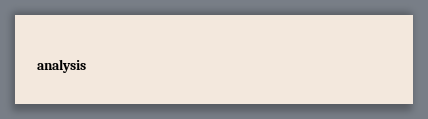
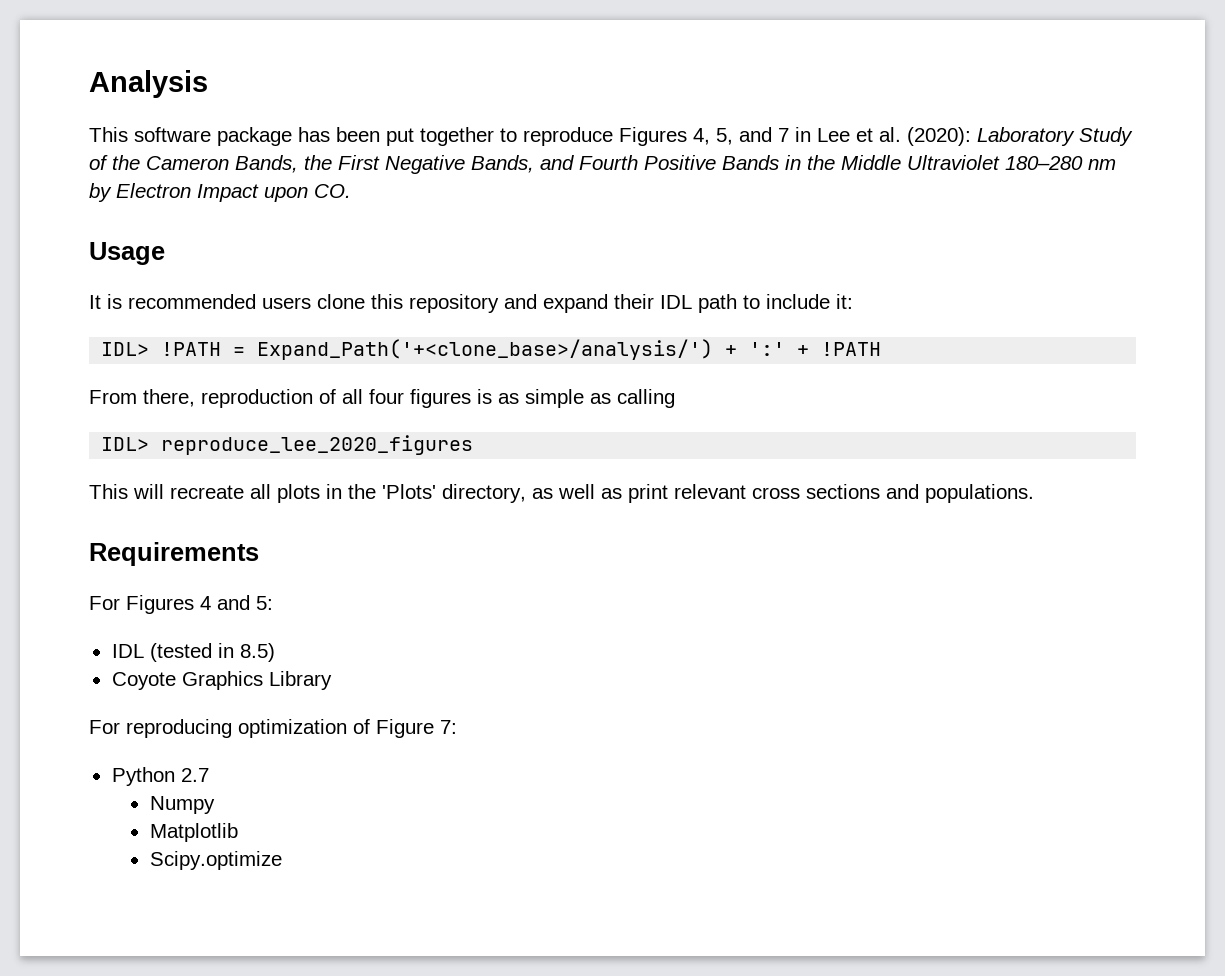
- analysis
+ Analysis
+ This software package has been put together to reproduce Figures 4, 5, and 7 in Lee et al. (2020): Laboratory Study of the Cameron Bands, the First Negative Bands, and Fourth Positive Bands in the Middle Ultraviolet 180–280 nm by Electron Impact upon CO.
+ Usage
+ It is recommended users clone this repository and expand their IDL path to include it:
+ IDL> !PATH = Expand_Path('+<clone_base>/analysis/') + ':' + !PATH
+ From there, reproduction of all four figures is as simple as calling
+ IDL> reproduce_lee_2020_figures
+ This will recreate all plots in the 'Plots' directory, as well as print relevant cross sections and populations.
+ Requirements
+ For Figures 4 and 5:
+ IDL (tested in 8.5)
+ Coyote Graphics Library
+ For reproducing optimization of Figure 7:
+ Python 2.7
+ Numpy
+ Matplotlib
+ Scipy.optimize

